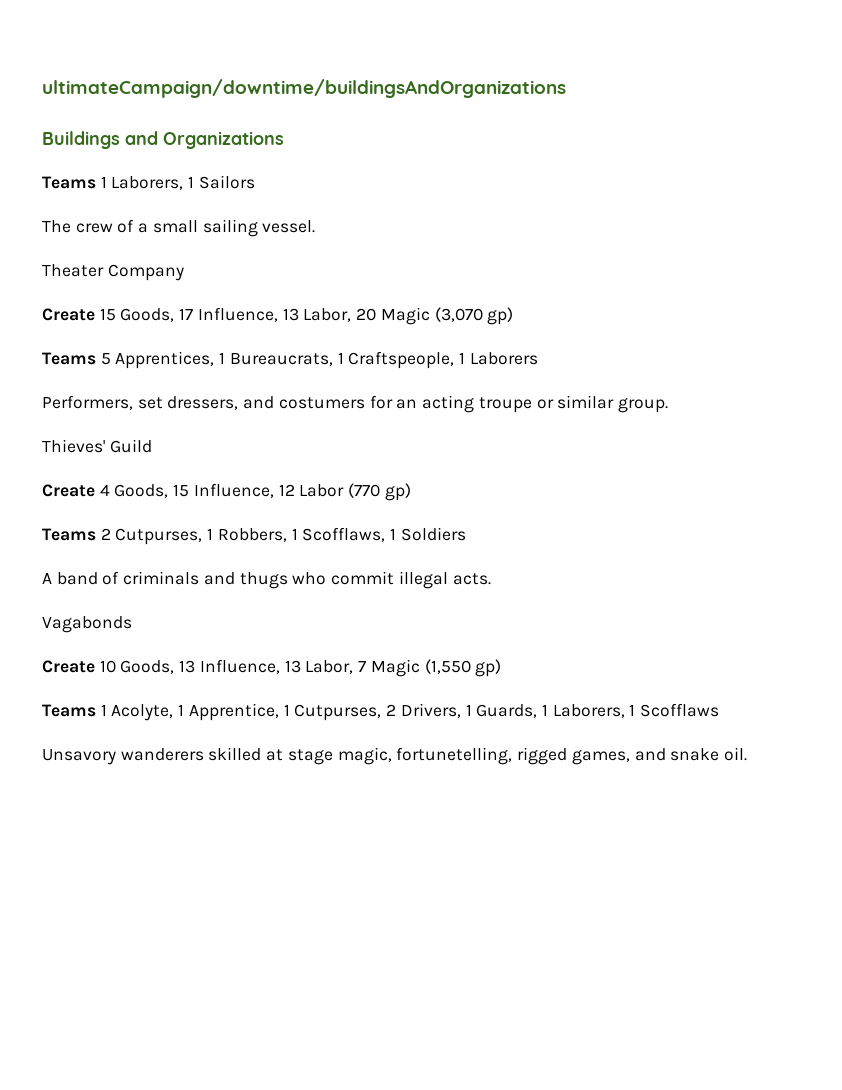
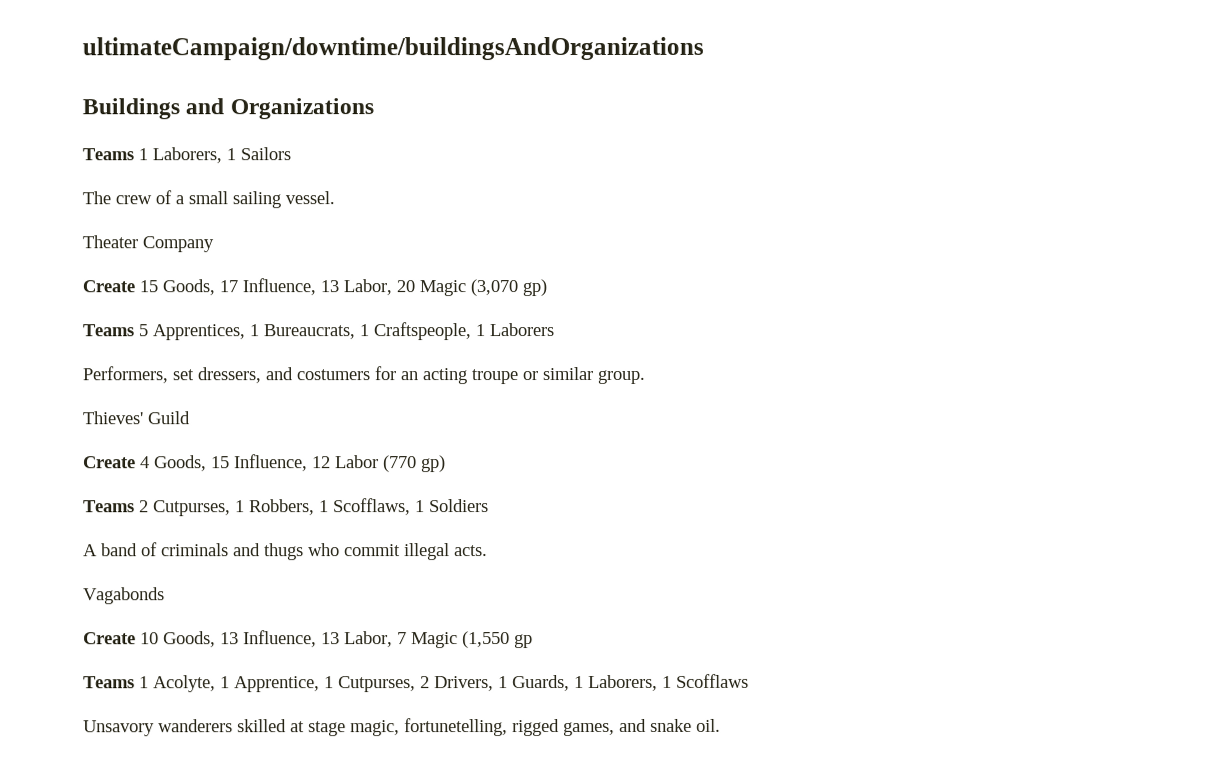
- Create 10 Goods, 13 Influence, 13 Labor, 7 Magic (1,550 gp)
+ Create 10 Goods, 13 Influence, 13 Labor, 7 Magic (1,550 gp

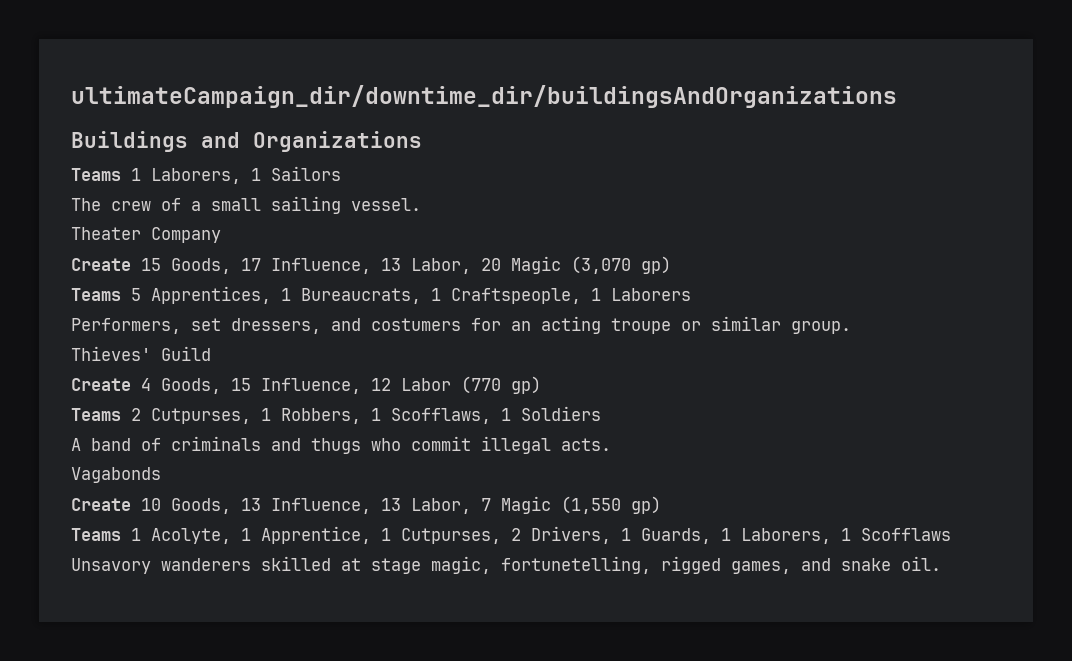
- ultimateCampaign/downtime/buildingsAndOrganizations
+ ultimateCampaign_dir/downtime_dir/buildingsAndOrganizations
- Create 10 Goods, 13 Influence, 13 Labor, 7 Magic (1,550 gp
+ Create 10 Goods, 13 Influence, 13 Labor, 7 Magic (1,550 gp)

